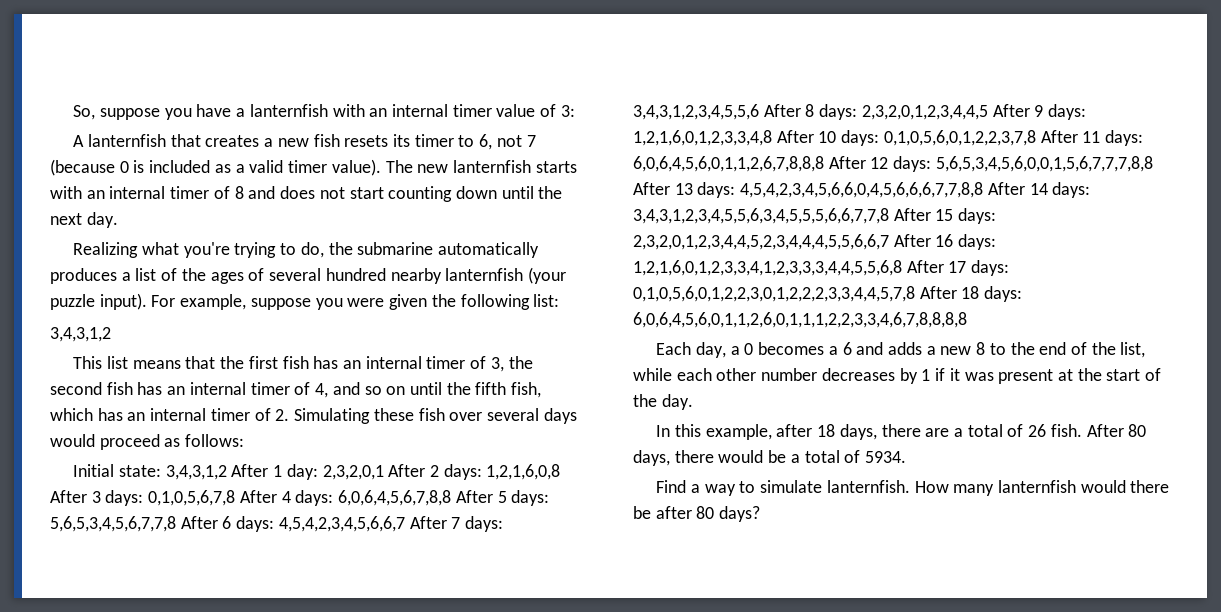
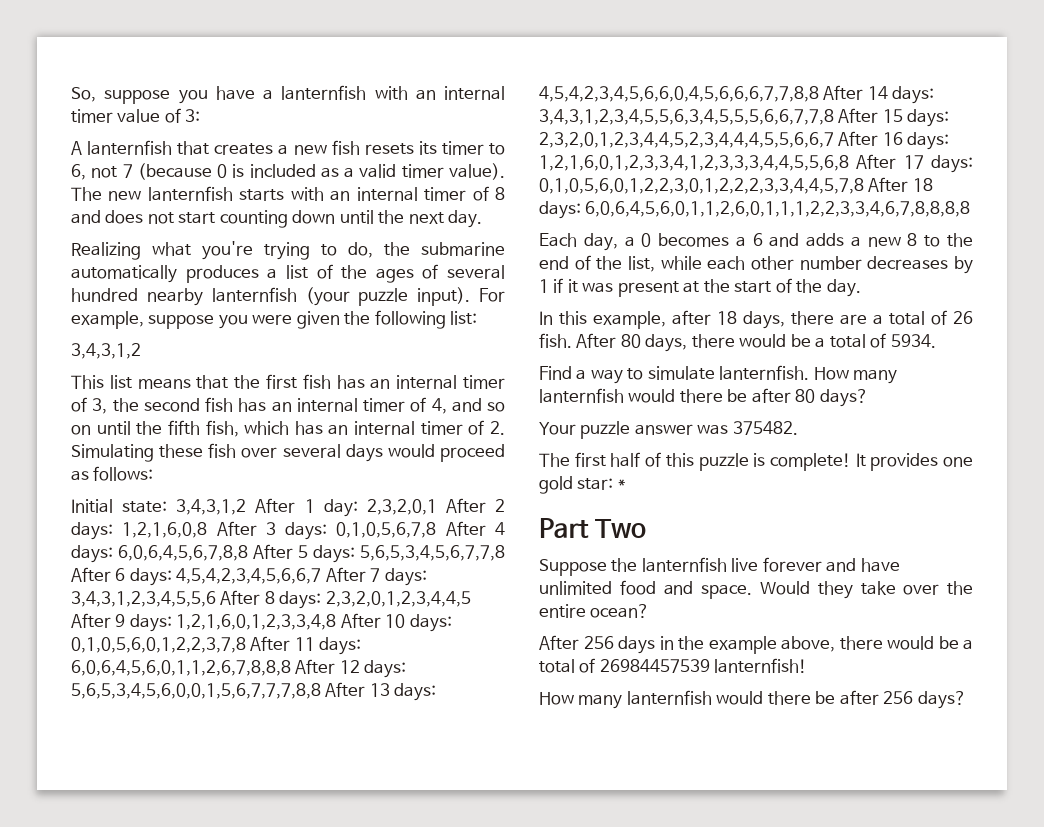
+ Your puzzle answer was 375482.
+ The first half of this puzzle is complete! It provides one gold star: *
+ Part Two
+ Suppose the lanternfish live forever and have unlimited food and space. Would they take over the entire ocean?
+ After 256 days in the example above, there would be a total of 26984457539 lanternfish!
+ How many lanternfish would there be after 256 days?

